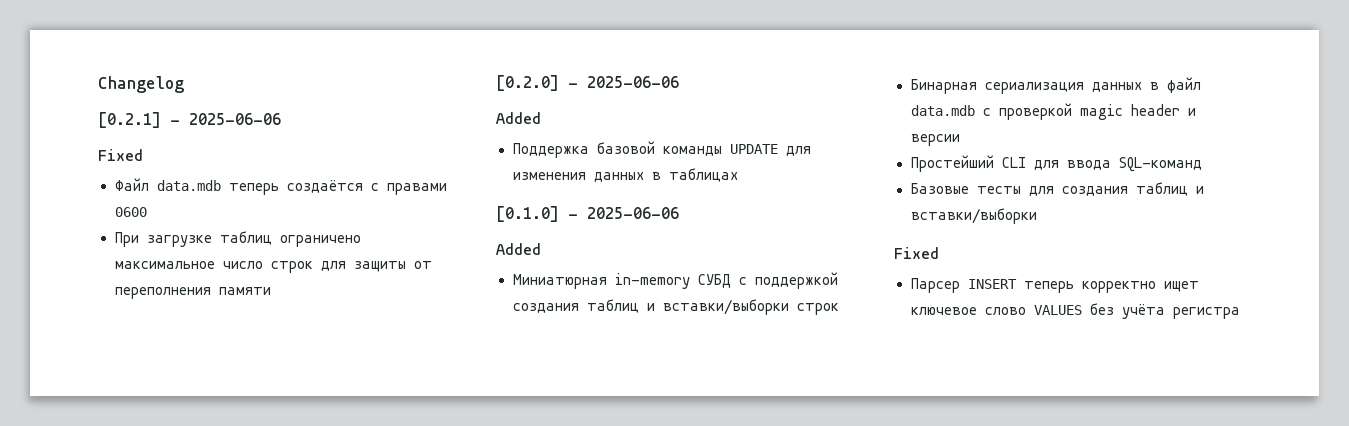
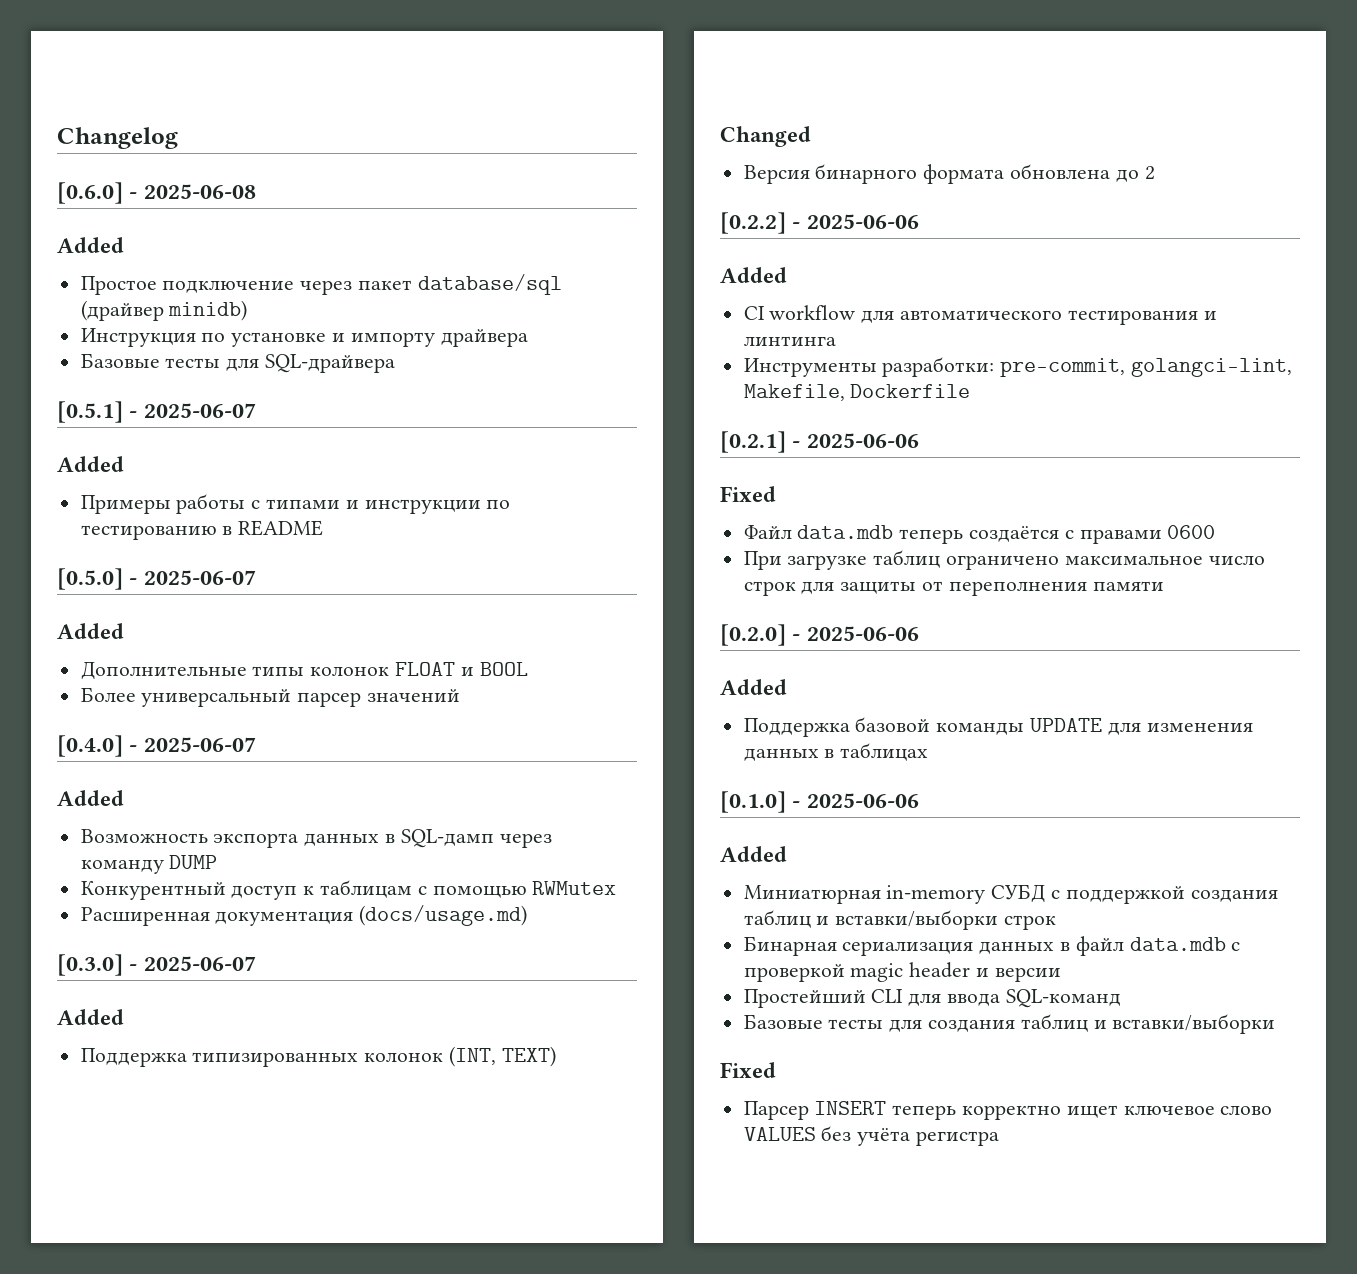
+ [0.6.0] - 2025-06-08
+ Added
+ Простое подключение через пакет database/sql (драйвер minidb)
+ Инструкция по установке и импорту драйвера
+ Базовые тесты для SQL-драйвера
+ [0.5.1] - 2025-06-07
+ Added
+ Примеры работы с типами и инструкции по тестированию в README
+ [0.5.0] - 2025-06-07
+ Added
+ Дополнительные типы колонок FLOAT и BOOL
+ Более универсальный парсер значений
+ [0.4.0] - 2025-06-07
+ Added
+ Возможность экспорта данных в SQL-дамп через команду DUMP
+ Конкурентный доступ к таблицам с помощью RWMutex
+ Расширенная документация (docs/usage.md)
+ [0.3.0] - 2025-06-07
+ Added
+ Поддержка типизированных колонок (INT, TEXT)
+ Changed
+ Версия бинарного формата обновлена до 2
+ [0.2.2] - 2025-06-06
+ Added
+ CI workflow для автоматического тестирования и линтинга
+ Инструменты разработки: pre-commit, golangci-lint, Makefile, Dockerfile

